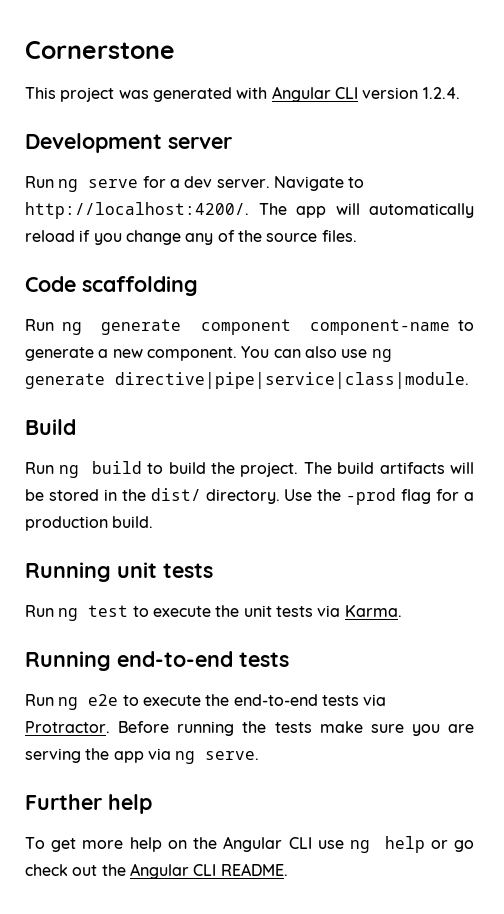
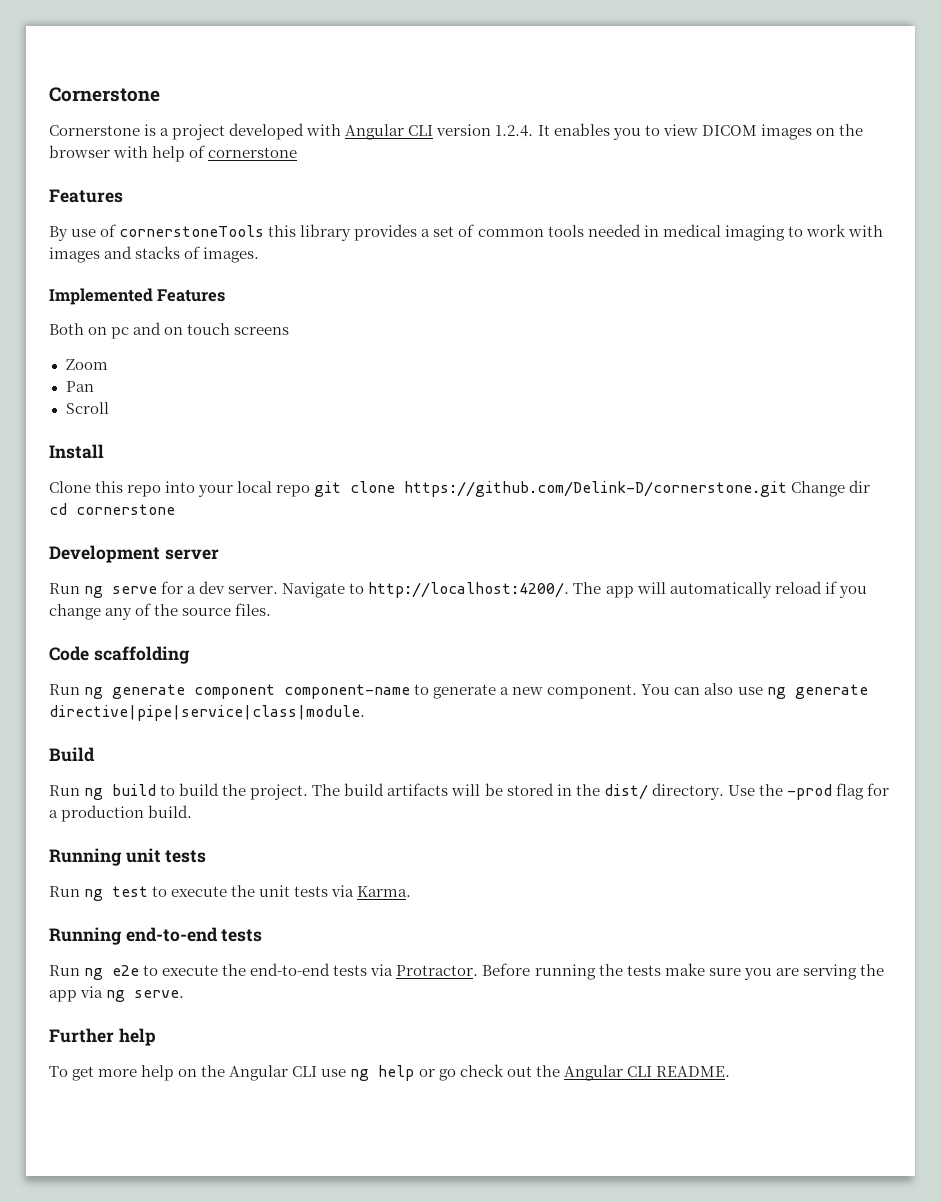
- This project was generated with Angular CLI version 1.2.4.
+ Cornerstone is a project developed with Angular CLI version 1.2.4. It enables you to view DICOM images on the browser with help of cornerstone
+ Features
+ By use of cornerstoneTools this library provides a set of common tools needed in medical imaging to work with images and stacks of images.
+ Implemented Features
+ Both on pc and on touch screens
+ Zoom
+ Pan
+ Scroll
+ Install
+ Clone this repo into your local repo git clone https://github.com/Delink-D/cornerstone.git Change dir cd cornerstone

